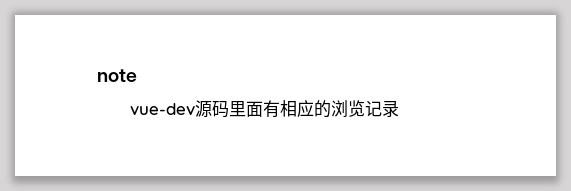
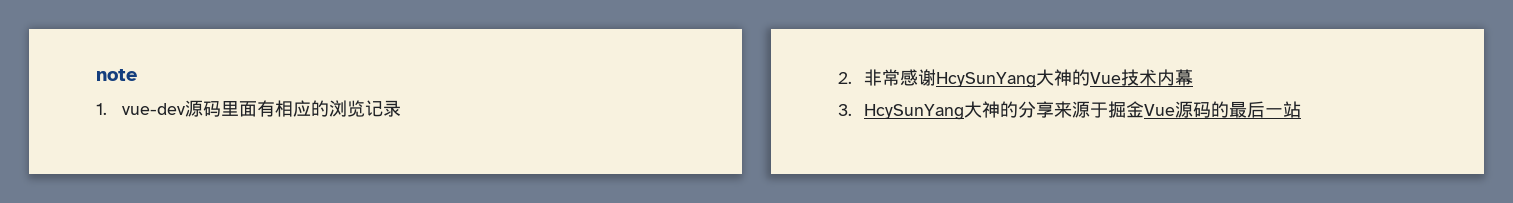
- vue-dev源码里面有相应的浏览记录
+ 1. vue-dev源码里面有相应的浏览记录
+ 2.非常感谢HcySunYang大神的Vue技术内幕
+ 3. HcySunYang大神的分享来源于掘金Vue源码的最后一站

